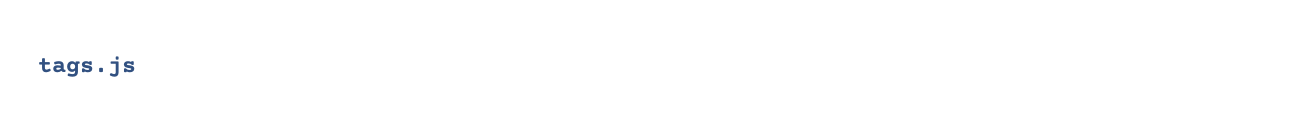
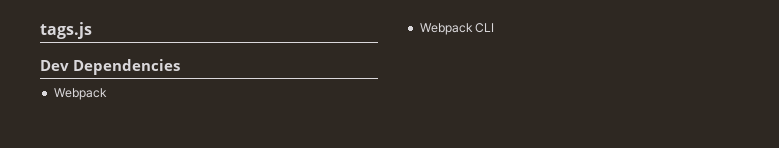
+ Dev Dependencies
+ Webpack
+ Webpack CLI

